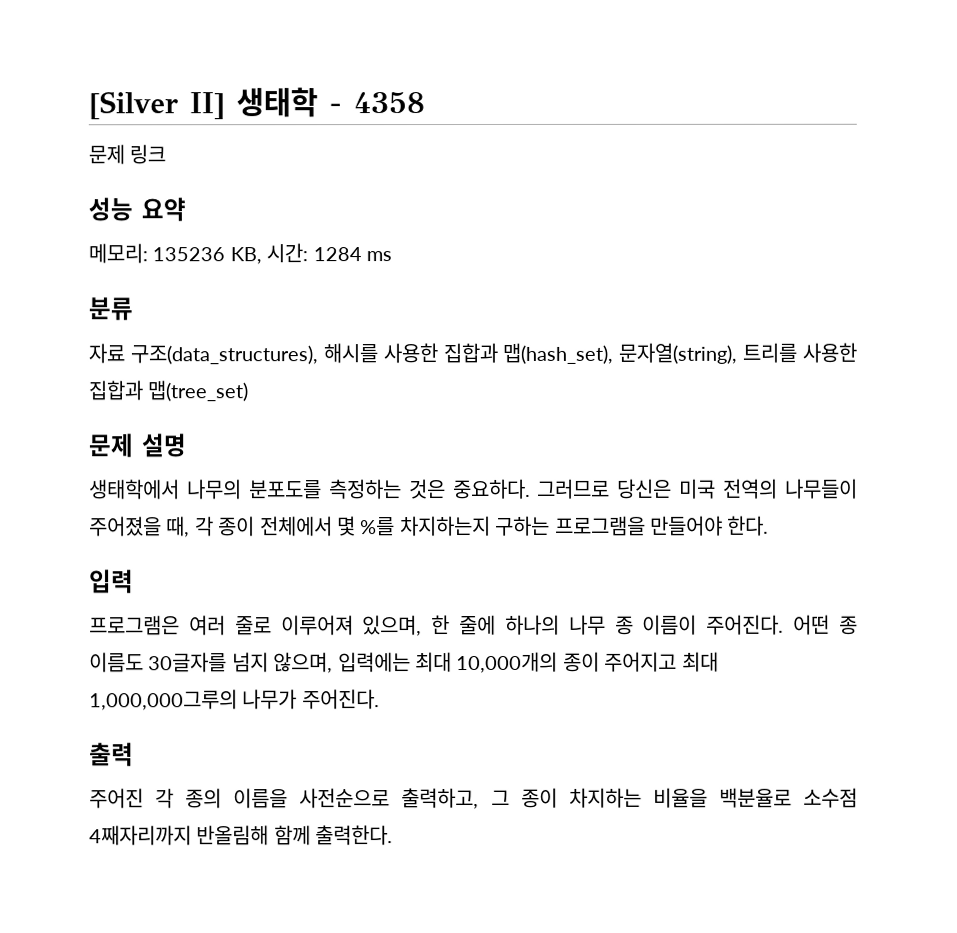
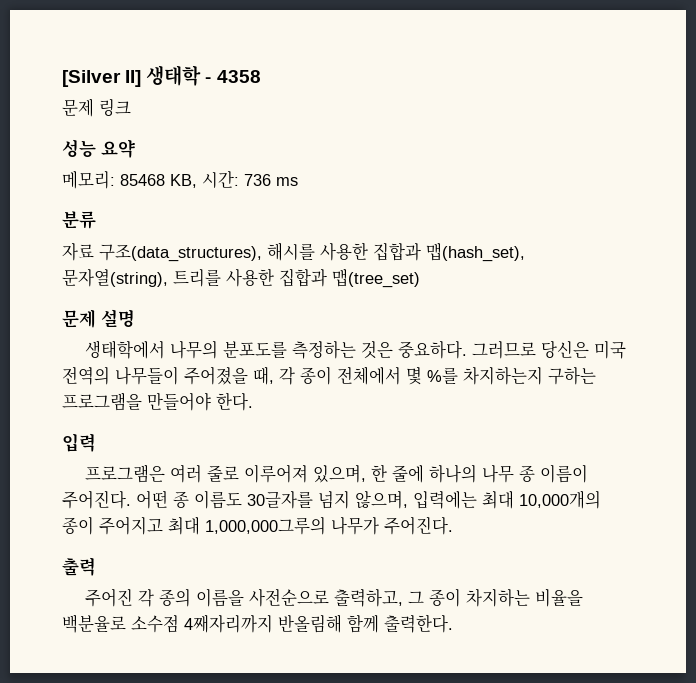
- 메모리: 135236 KB, 시간: 1284 ms
+ 메모리: 85468 KB, 시간: 736 ms

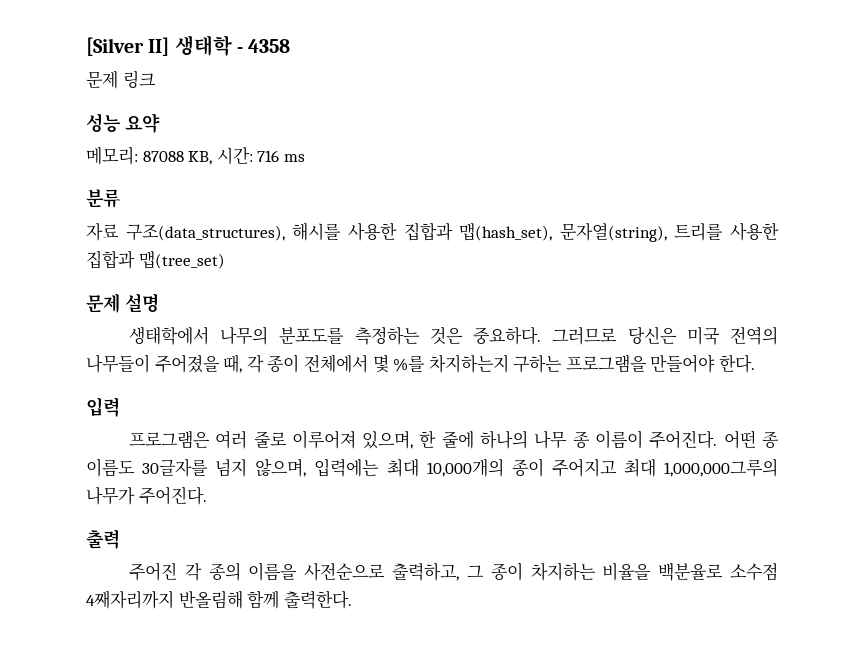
- 메모리: 85468 KB, 시간: 736 ms
+ 메모리: 87088 KB, 시간: 716 ms

